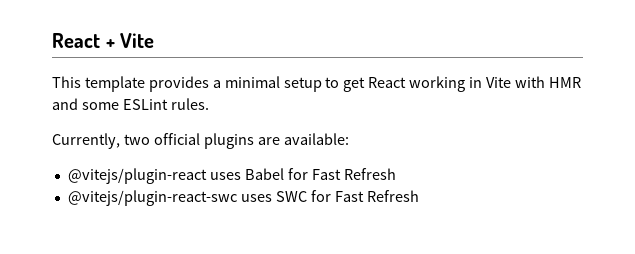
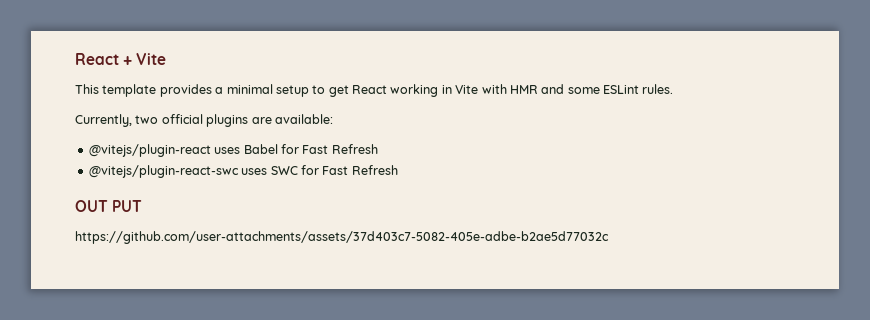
+ OUT PUT
+ https://github.com/user-attachments/assets/37d403c7-5082-405e-adbe-b2ae5d77032c

